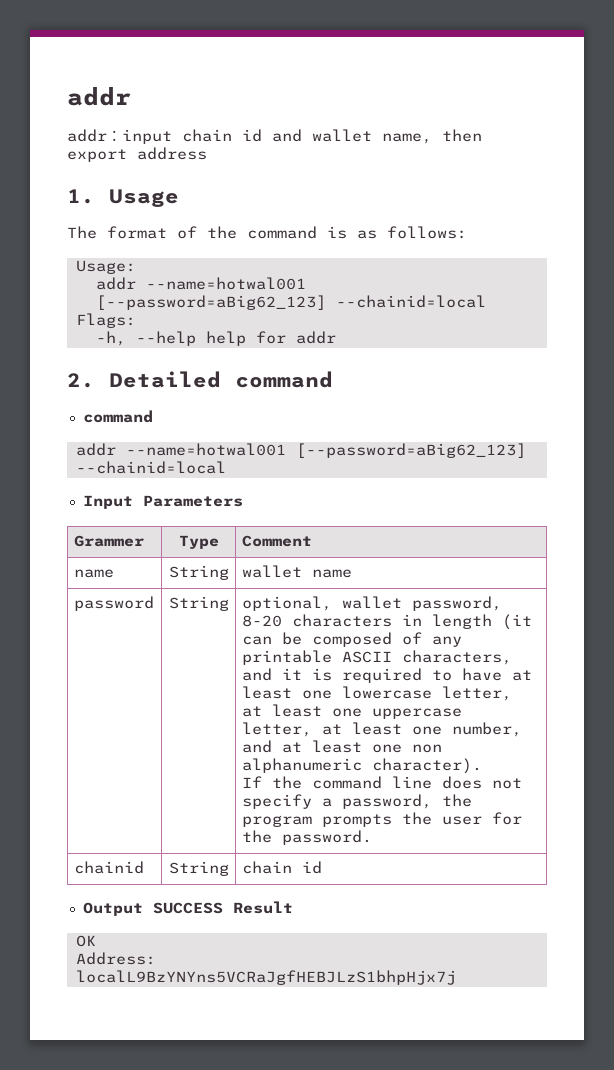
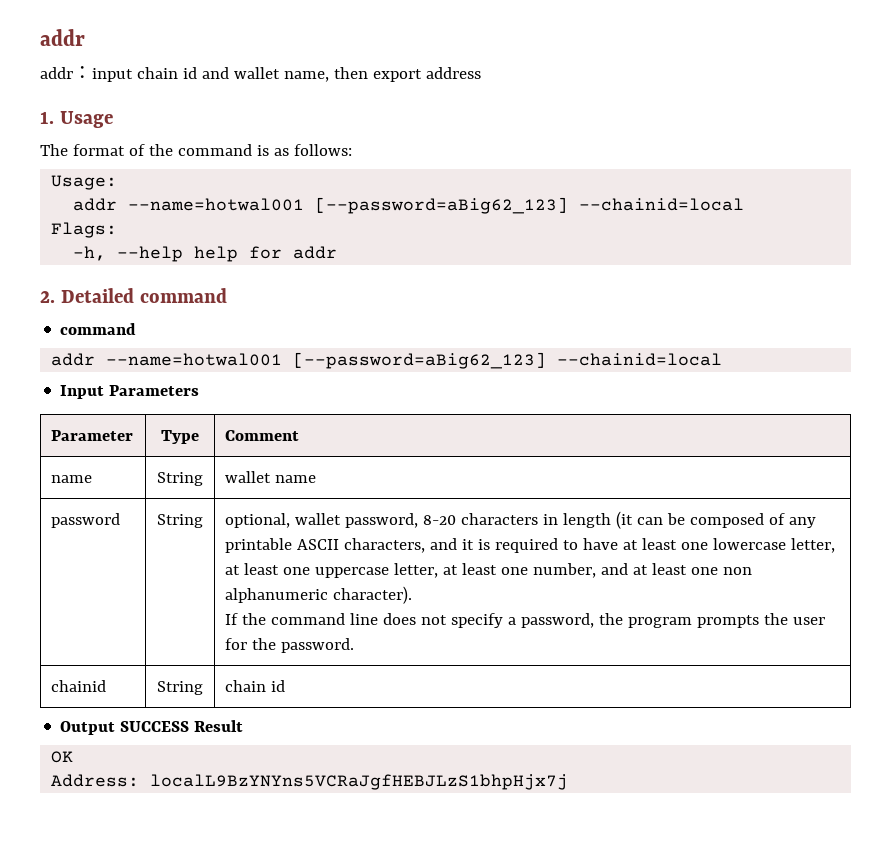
- Grammer | Type | Comment
+ Parameter | Type | Comment

